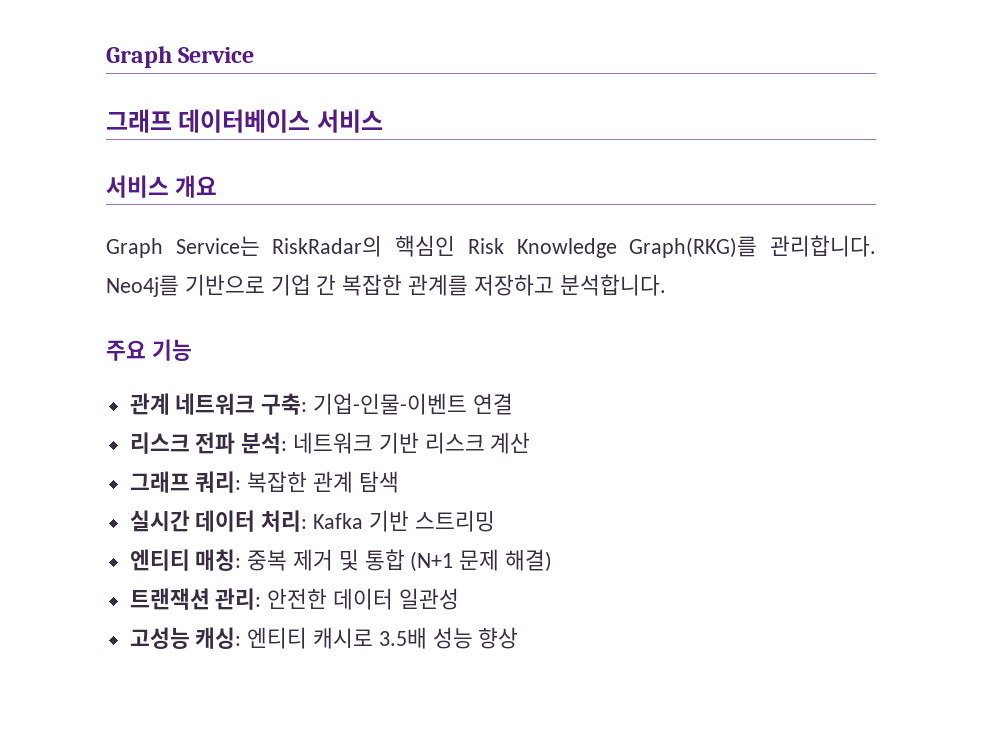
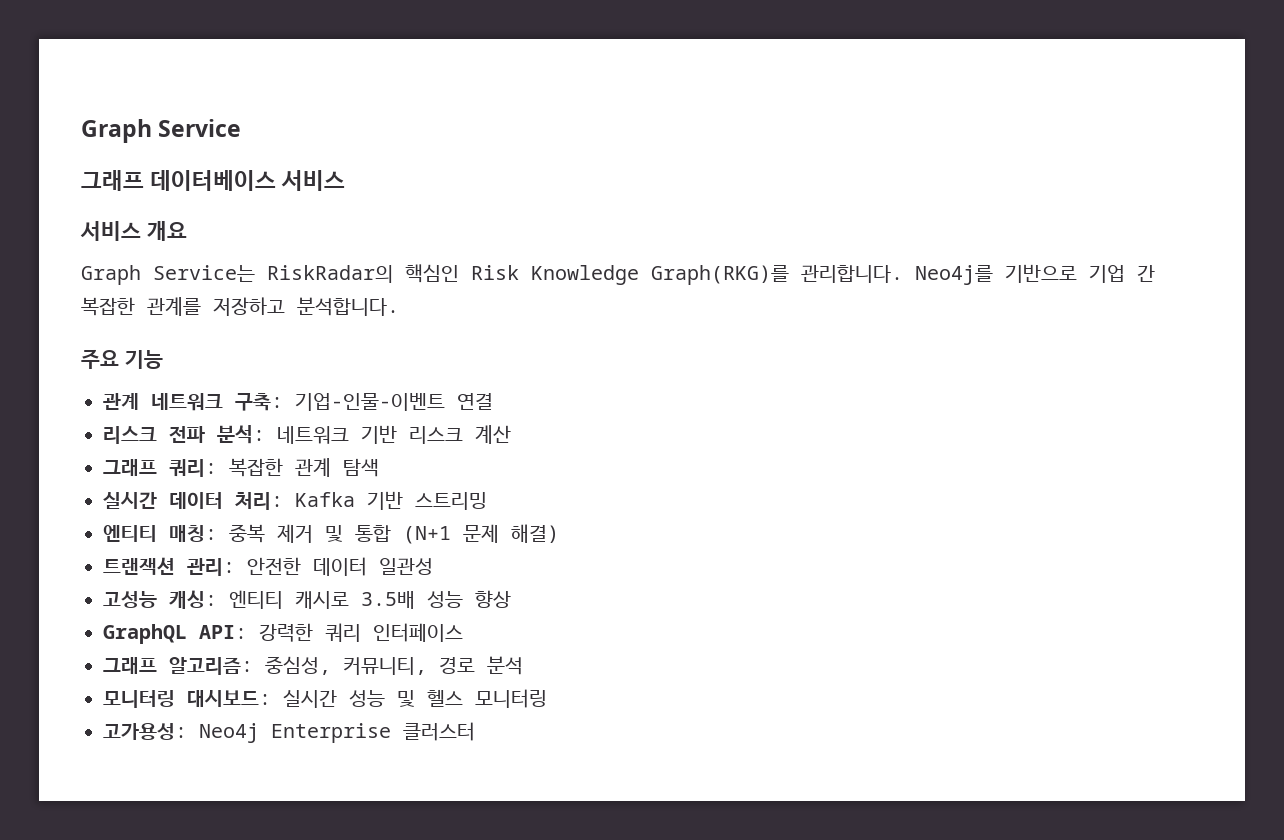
+ GraphQL API: 강력한 쿼리 인터페이스
+ 그래프 알고리즘: 중심성, 커뮤니티, 경로 분석
+ 모니터링 대시보드: 실시간 성능 및 헬스 모니터링
+ 고가용성: Neo4j Enterprise 클러스터

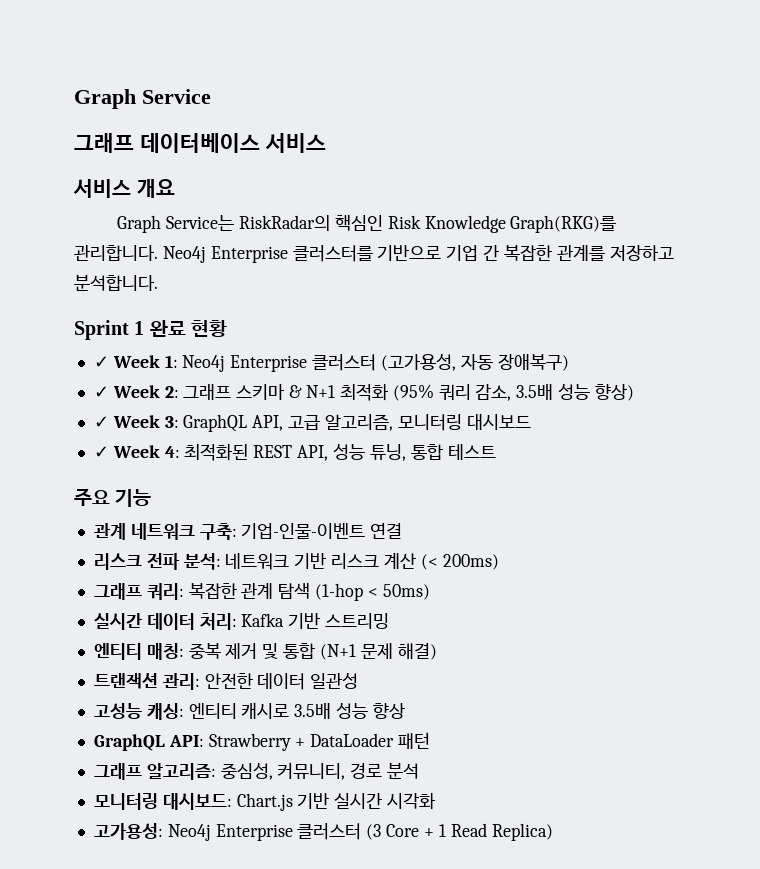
- Neo4j를 기반으로 기업 간 복잡한 관계를 저장하고 분석합니다.
+ Neo4j Enterprise 클러스터를 기반으로 기업 간 복잡한 관계를 저장하고 분석합니다.
+ Sprint 1 완료 현황
+ ✓ Week 1: Neo4j Enterprise 클러스터 (고가용성, 자동 장애복구)
+ ✓ Week 2: 그래프 스키마 & N+1 최적화 (95% 쿼리 감소, 3.5배 성능 향상)
+ ✓ Week 3: GraphQL API, 고급 알고리즘, 모니터링 대시보드
+ ✓ Week 4: 최적화된 REST API, 성능 튜닝, 통합 테스트
- 리스크 전파 분석: 네트워크 기반 리스크 계산
+ 리스크 전파 분석: 네트워크 기반 리스크 계산 (< 200ms)
- 그래프 쿼리: 복잡한 관계 탐색
+ 그래프 쿼리: 복잡한 관계 탐색 (1-hop < 50ms)
- GraphQL API: 강력한 쿼리 인터페이스
+ GraphQL API: Strawberry + DataLoader 패턴
- 모니터링 대시보드: 실시간 성능 및 헬스 모니터링
+ 모니터링 대시보드: Chart.js 기반 실시간 시각화
- 고가용성: Neo4j Enterprise 클러스터
+ 고가용성: Neo4j Enterprise 클러스터 (3 Core + 1 Read Replica)

